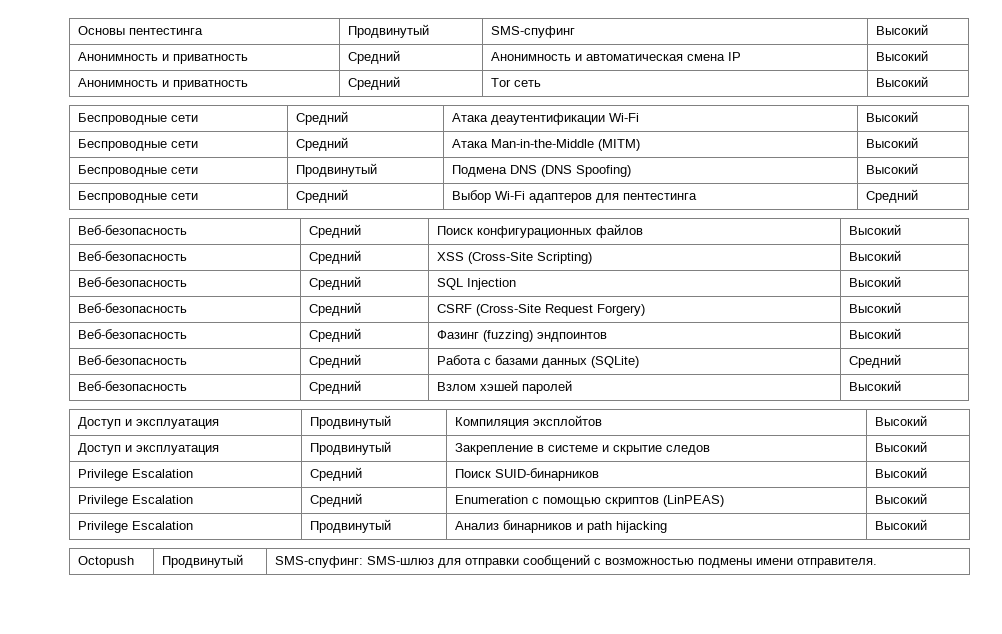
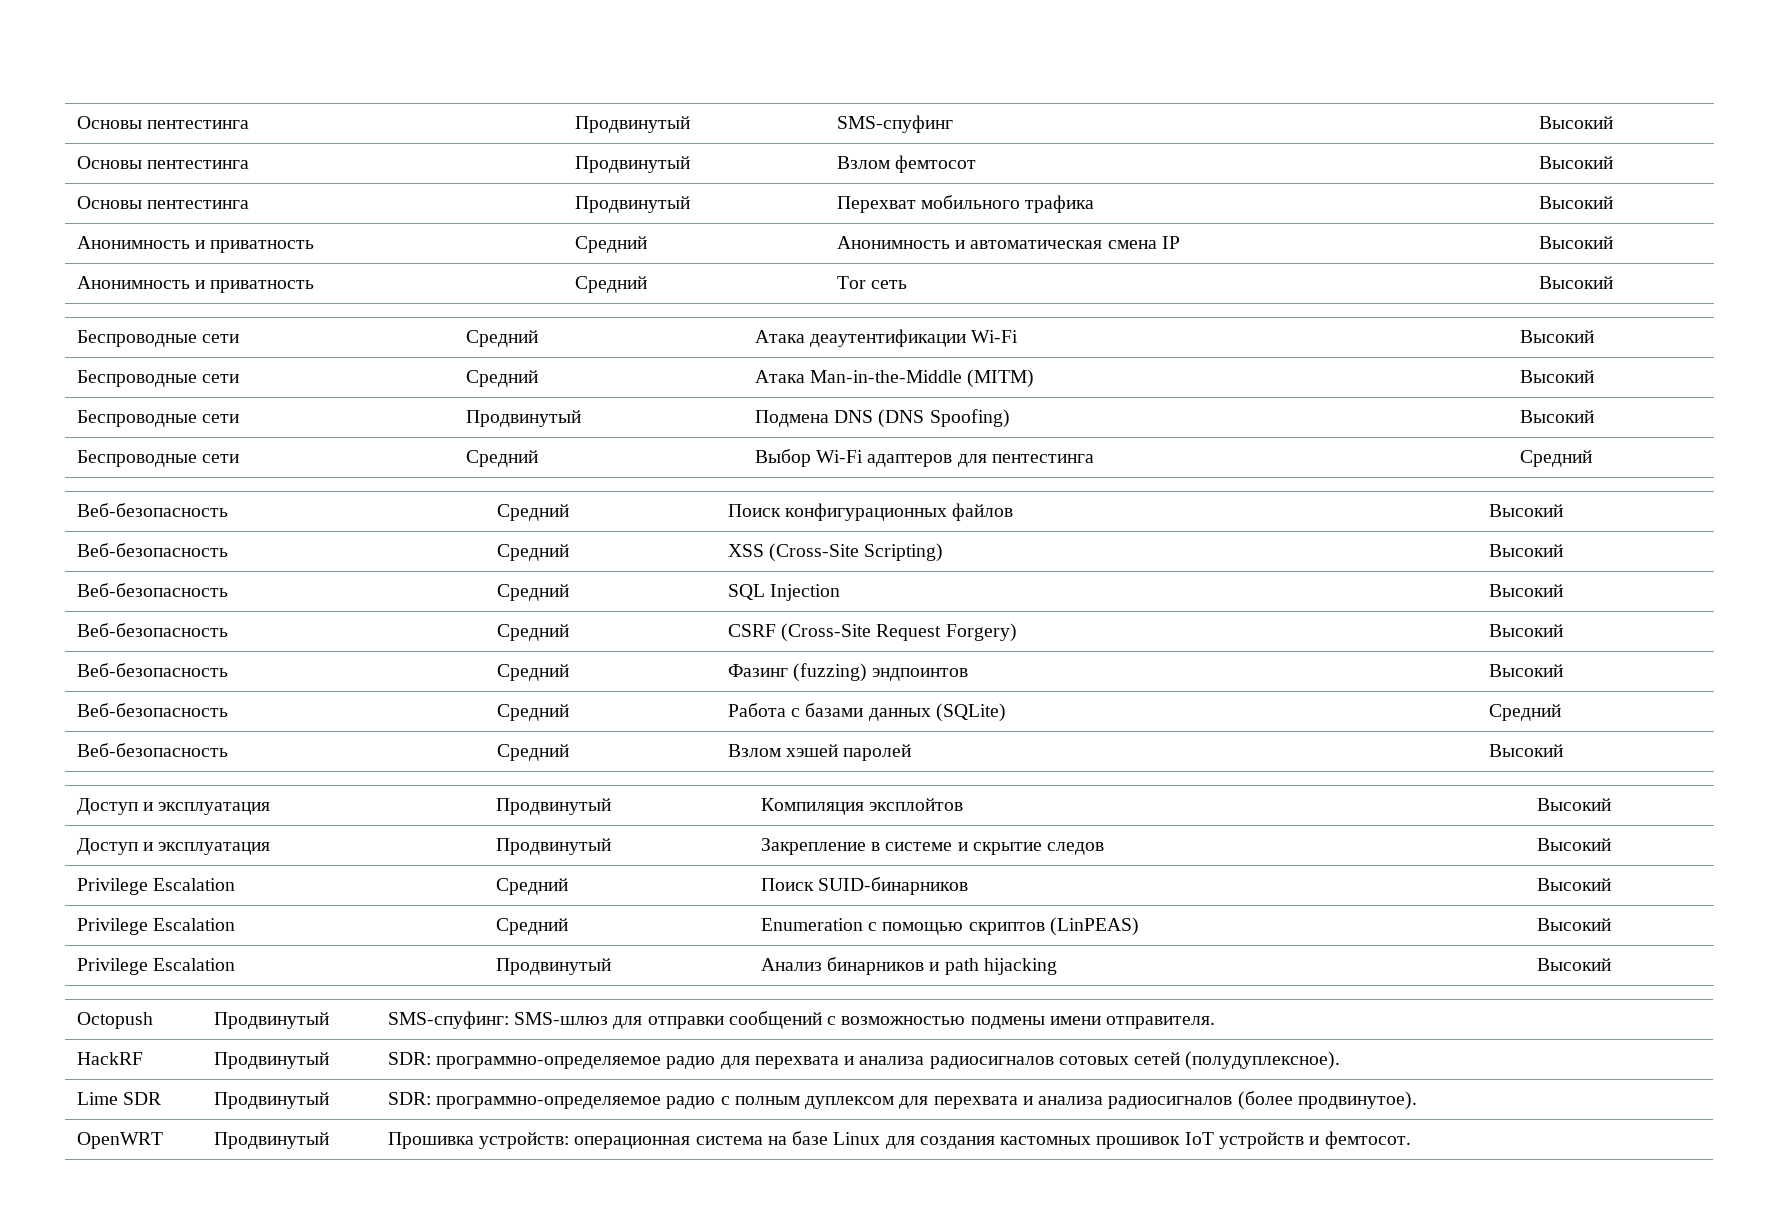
+ Основы пентестинга | Продвинутый | Взлом фемтосот | Высокий
+ Основы пентестинга | Продвинутый | Перехват мобильного трафика | Высокий
+ HackRF | Продвинутый | SDR: программно-определяемое радио для перехвата и анализа радиосигналов сотовых сетей (полудуплексное).
+ Lime SDR | Продвинутый | SDR: программно-определяемое радио с полным дуплексом для перехвата и анализа радиосигналов (более продвинутое).
+ OpenWRT | Продвинутый | Прошивка устройств: операционная система на базе Linux для создания кастомных прошивок IoT устройств и фемтосот.

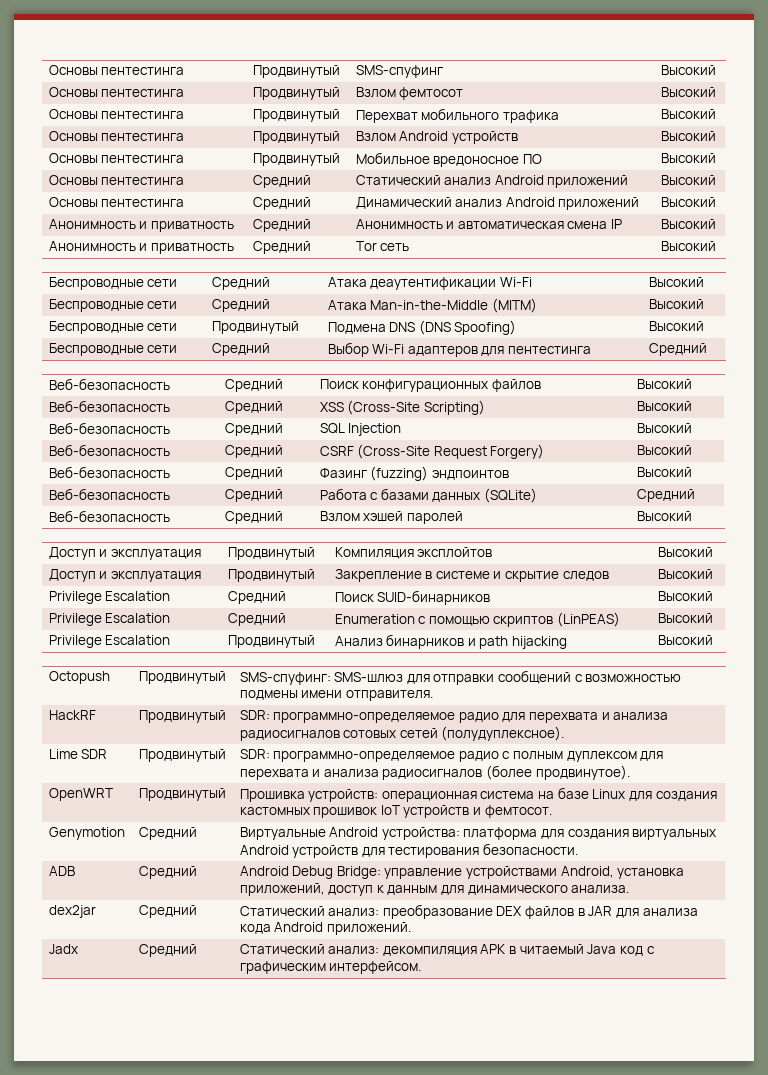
+ Основы пентестинга | Продвинутый | Взлом Android устройств | Высокий
+ Основы пентестинга | Продвинутый | Мобильное вредоносное ПО | Высокий
+ Основы пентестинга | Средний | Статический анализ Android приложений | Высокий
+ Основы пентестинга | Средний | Динамический анализ Android приложений | Высокий
+ Genymotion | Средний | Виртуальные Android устройства: платформа для создания виртуальных Android устройств для тестирования безопасности.
+ ADB | Средний | Android Debug Bridge: управление устройствами Android, установка приложений, доступ к данным для динамического анализа.
+ dex2jar | Средний | Статический анализ: преобразование DEX файлов в JAR для анализа кода Android приложений.
+ Jadx | Средний | Статический анализ: декомпиляция APK в читаемый Java код с графическим интерфейсом.

